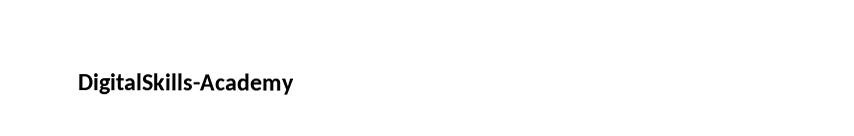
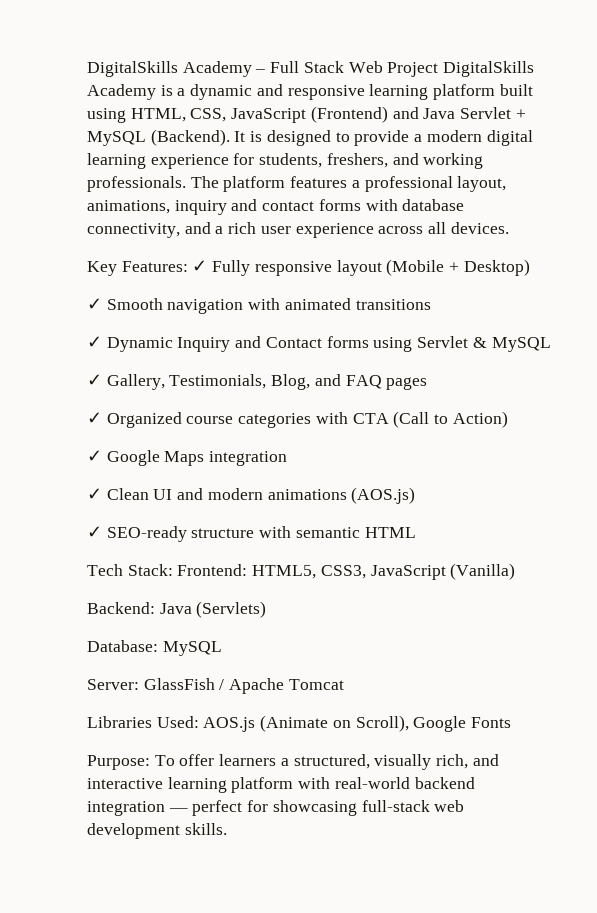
- DigitalSkills-Academy
+ DigitalSkills Academy – Full Stack Web Project DigitalSkills Academy is a dynamic and responsive learning platform built using HTML, CSS, JavaScript (Frontend) and Java Servlet + MySQL (Backend). It is designed to provide a modern digital learning experience for students, freshers, and working professionals. The platform features a professional layout, animations, inquiry and contact forms with database connectivity, and a rich user experience across all devices.
+ Key Features: ✓ Fully responsive layout (Mobile + Desktop)
+ ✓ Smooth navigation with animated transitions
+ ✓ Dynamic Inquiry and Contact forms using Servlet & MySQL
+ ✓ Gallery, Testimonials, Blog, and FAQ pages
+ ✓ Organized course categories with CTA (Call to Action)
+ ✓ Google Maps integration
+ ✓ Clean UI and modern animations (AOS.js)
+ ✓ SEO-ready structure with semantic HTML
+ Tech Stack: Frontend: HTML5, CSS3, JavaScript (Vanilla)
+ Backend: Java (Servlets)
+ Database: MySQL
+ Server: GlassFish / Apache Tomcat
+ Libraries Used: AOS.js (Animate on Scroll), Google Fonts
+ Purpose: To offer learners a structured, visually rich, and interactive learning platform with real-world backend integration — perfect for showcasing full-stack web development skills.

